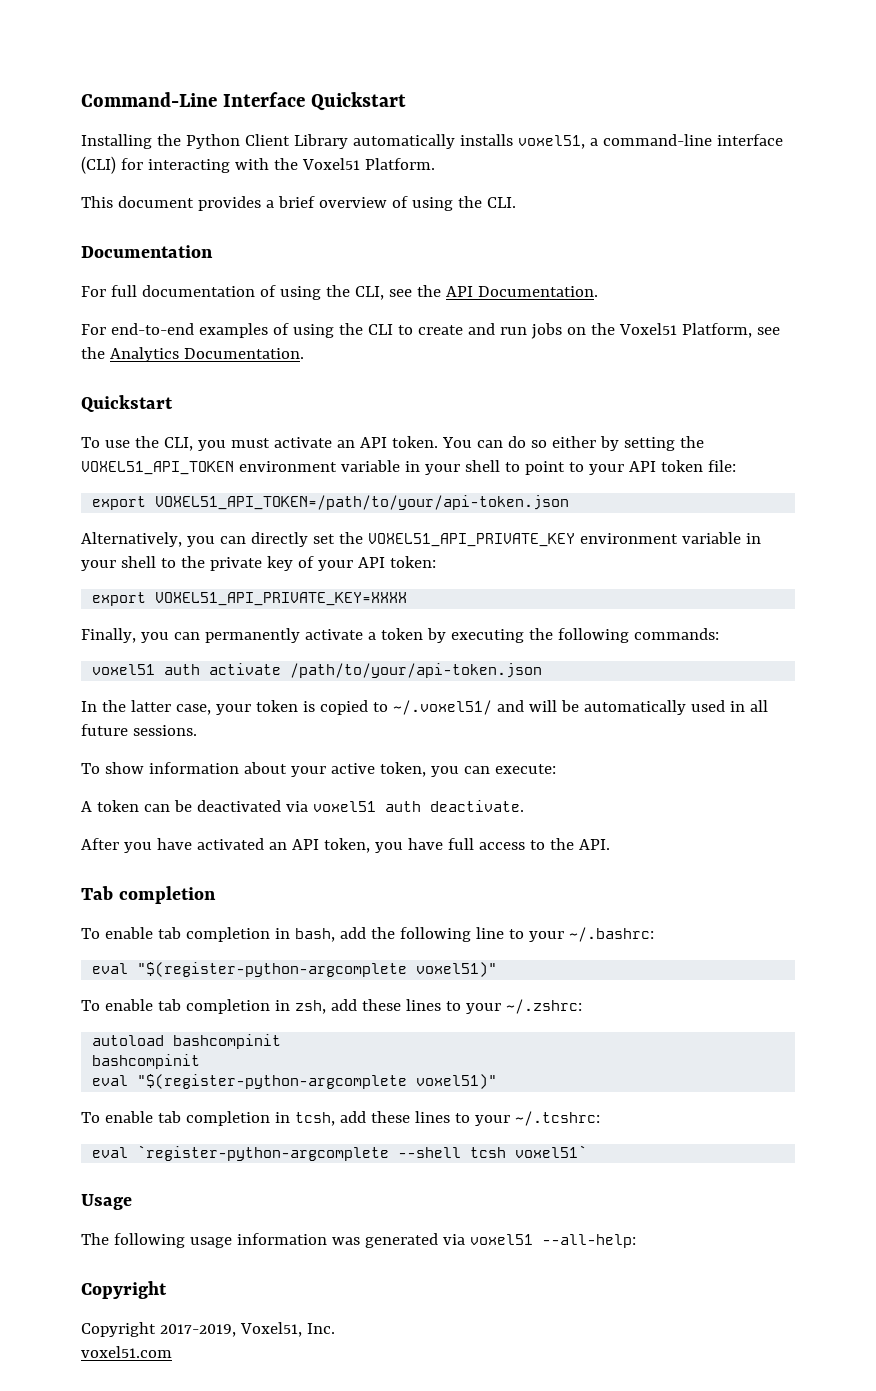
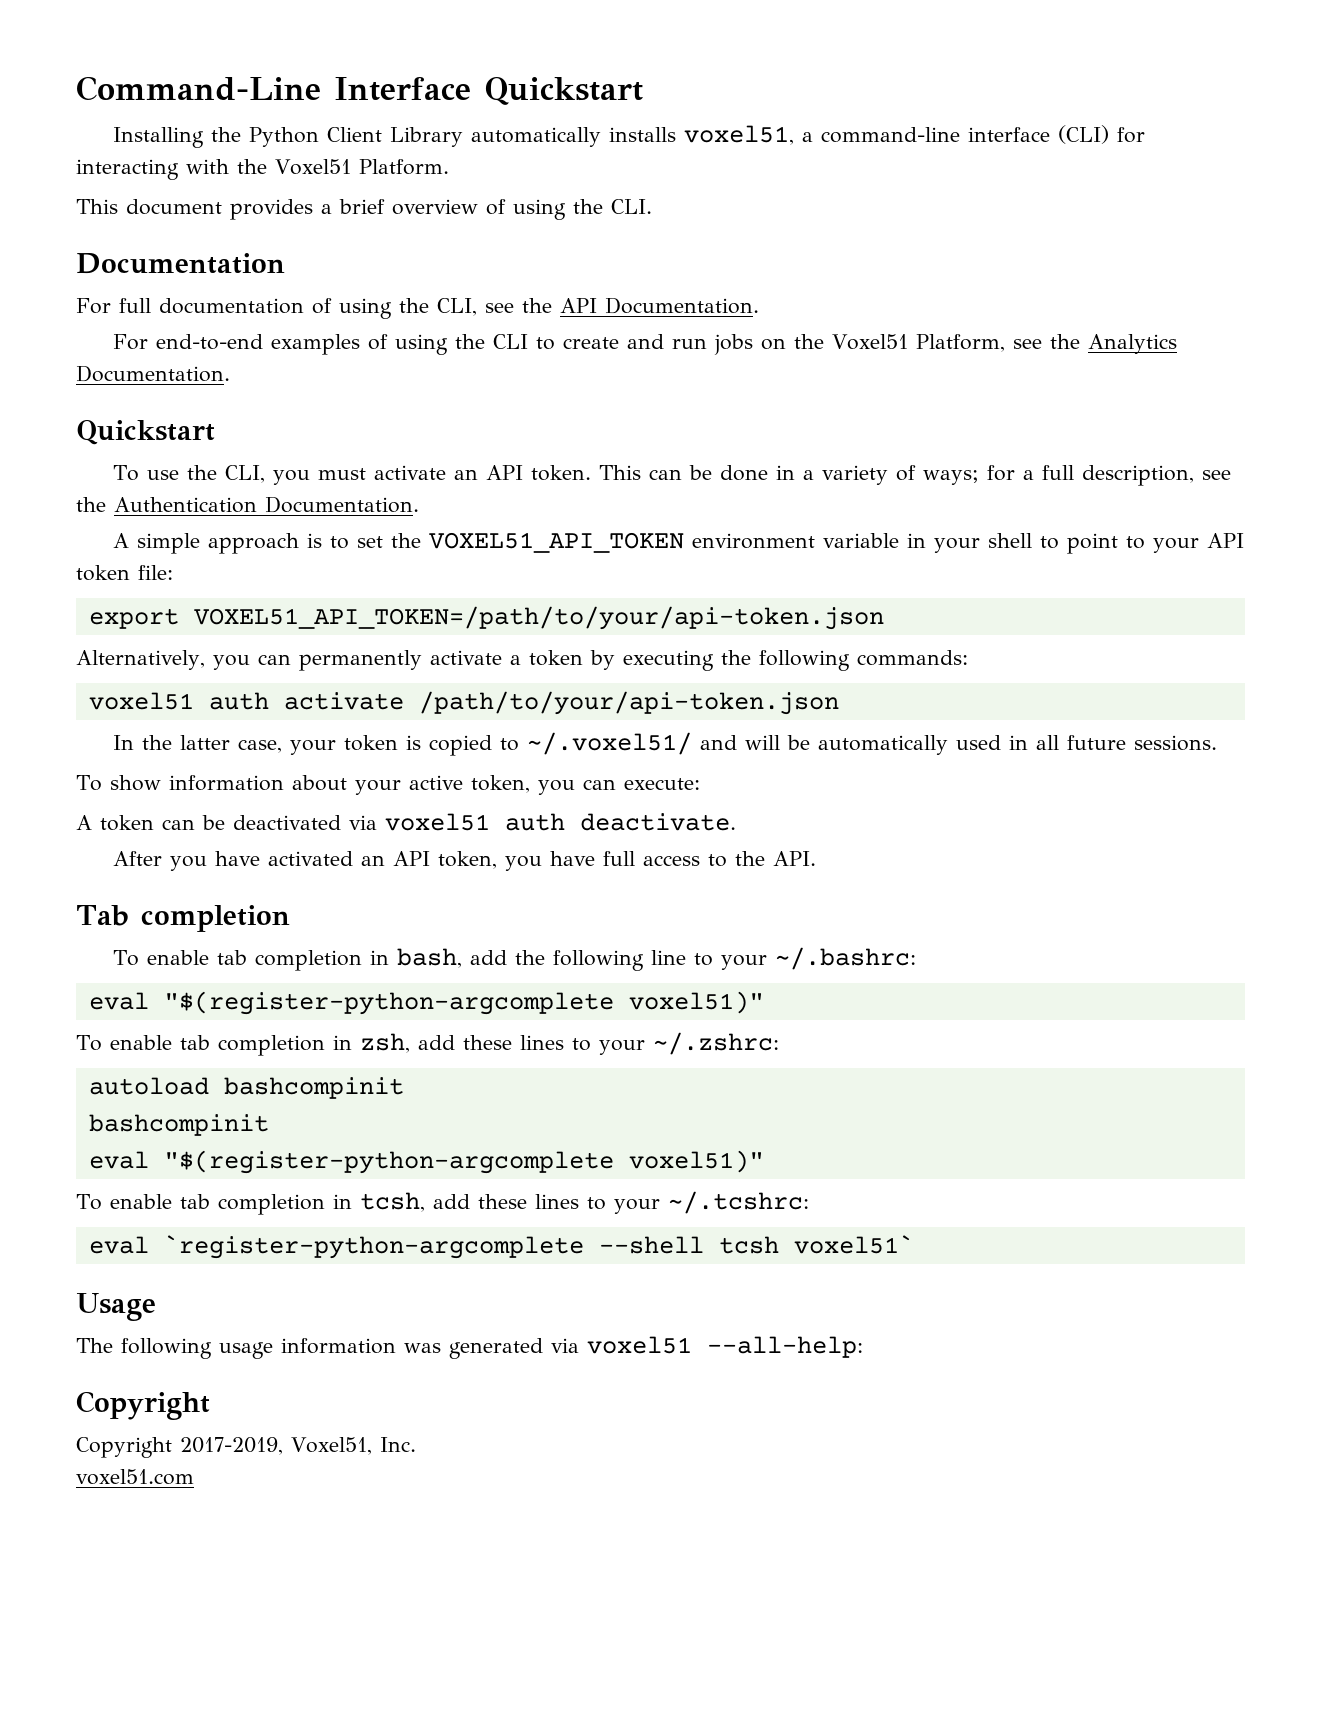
- You can do so either by setting the VOXEL51_API_TOKEN environment variable in your shell to point to your API token file:
+ This can be done in a variety of ways; for a full description, see the Authentication Documentation.
+ A simple approach is to set the VOXEL51_API_TOKEN environment variable in your shell to point to your API token file:
- Alternatively, you can directly set the VOXEL51_API_PRIVATE_KEY environment variable in your shell to the private key of your API token:
- export VOXEL51_API_PRIVATE_KEY=XXXX
- Finally, you can permanently activate a token by executing the following commands:
+ Alternatively, you can permanently activate a token by executing the following commands:

